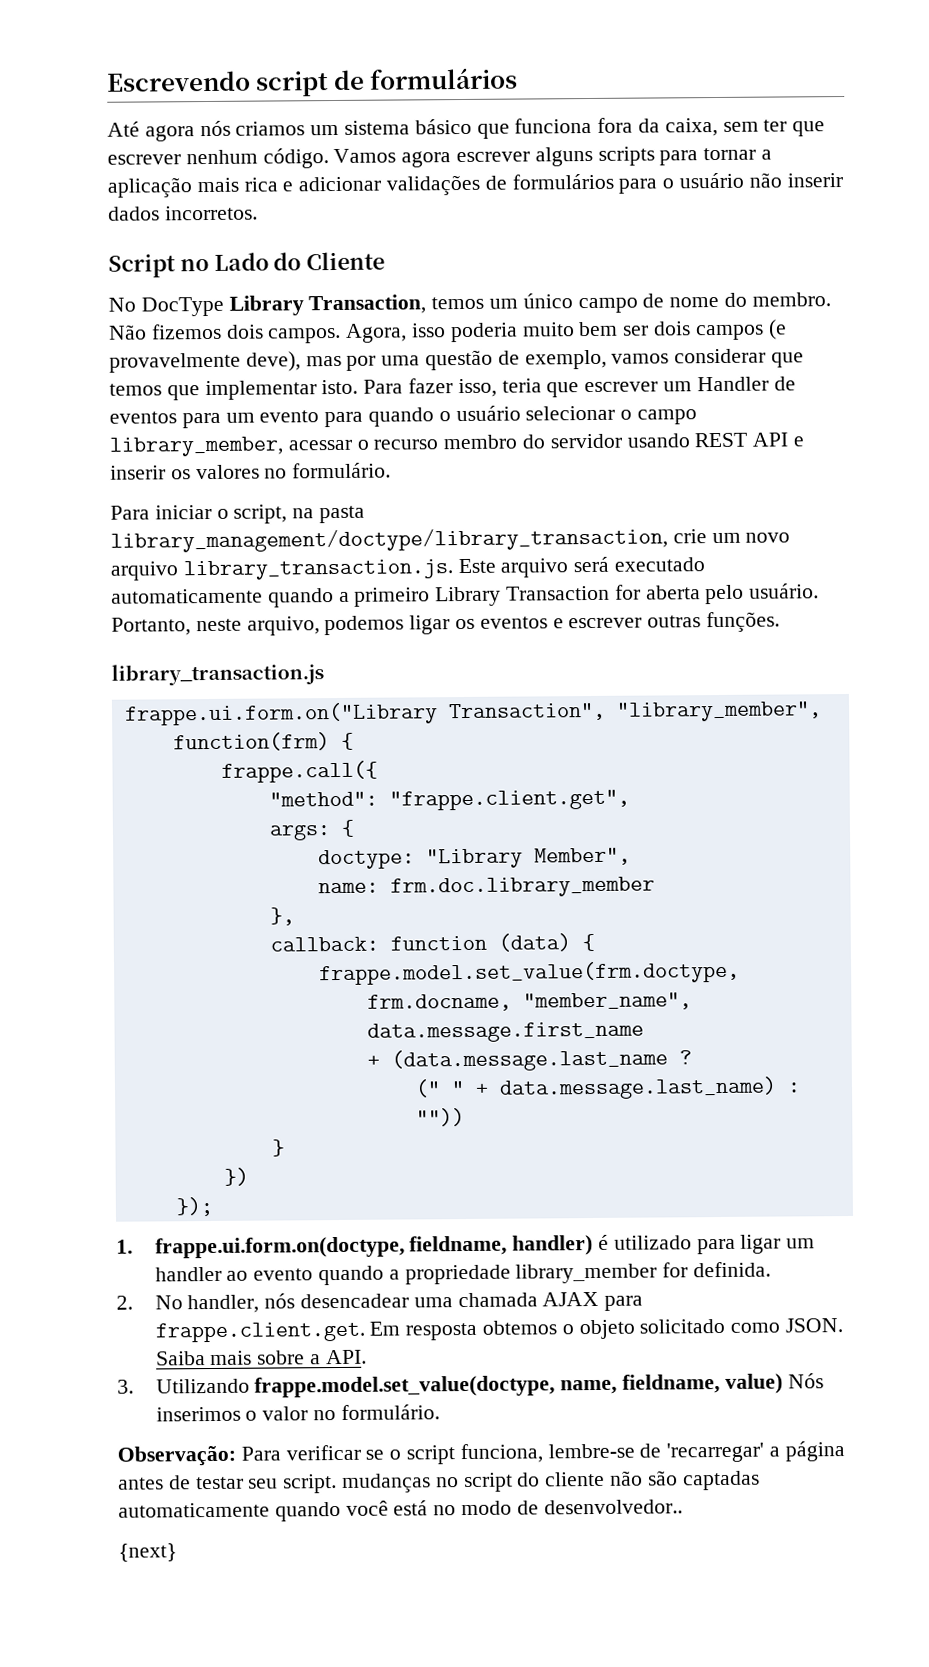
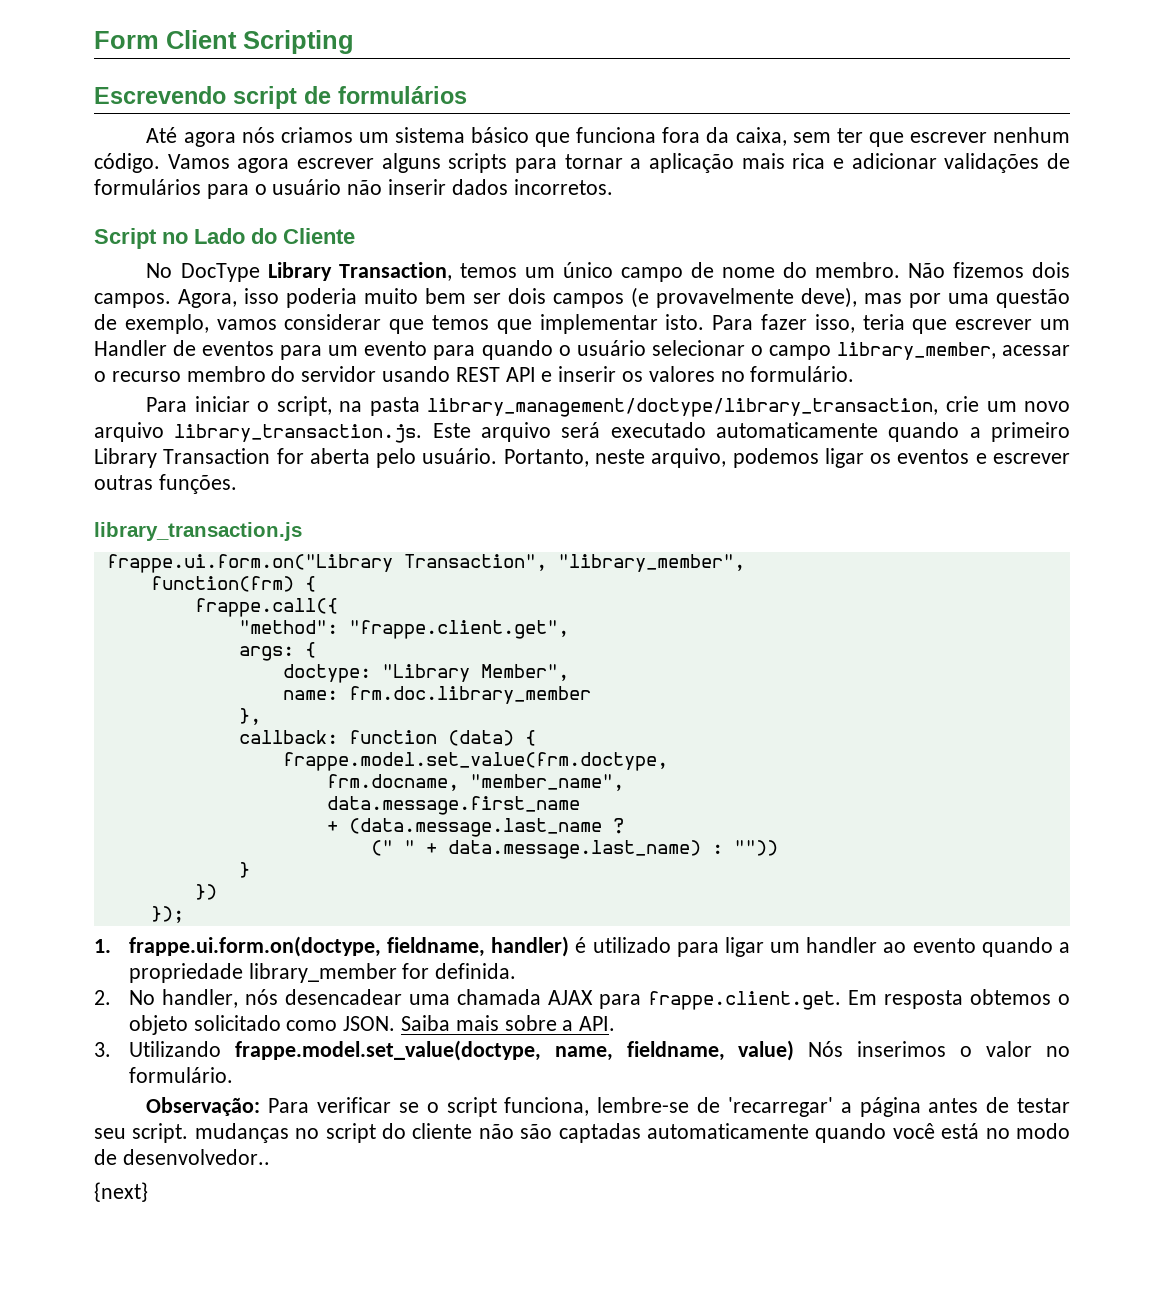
+ Form Client Scripting

